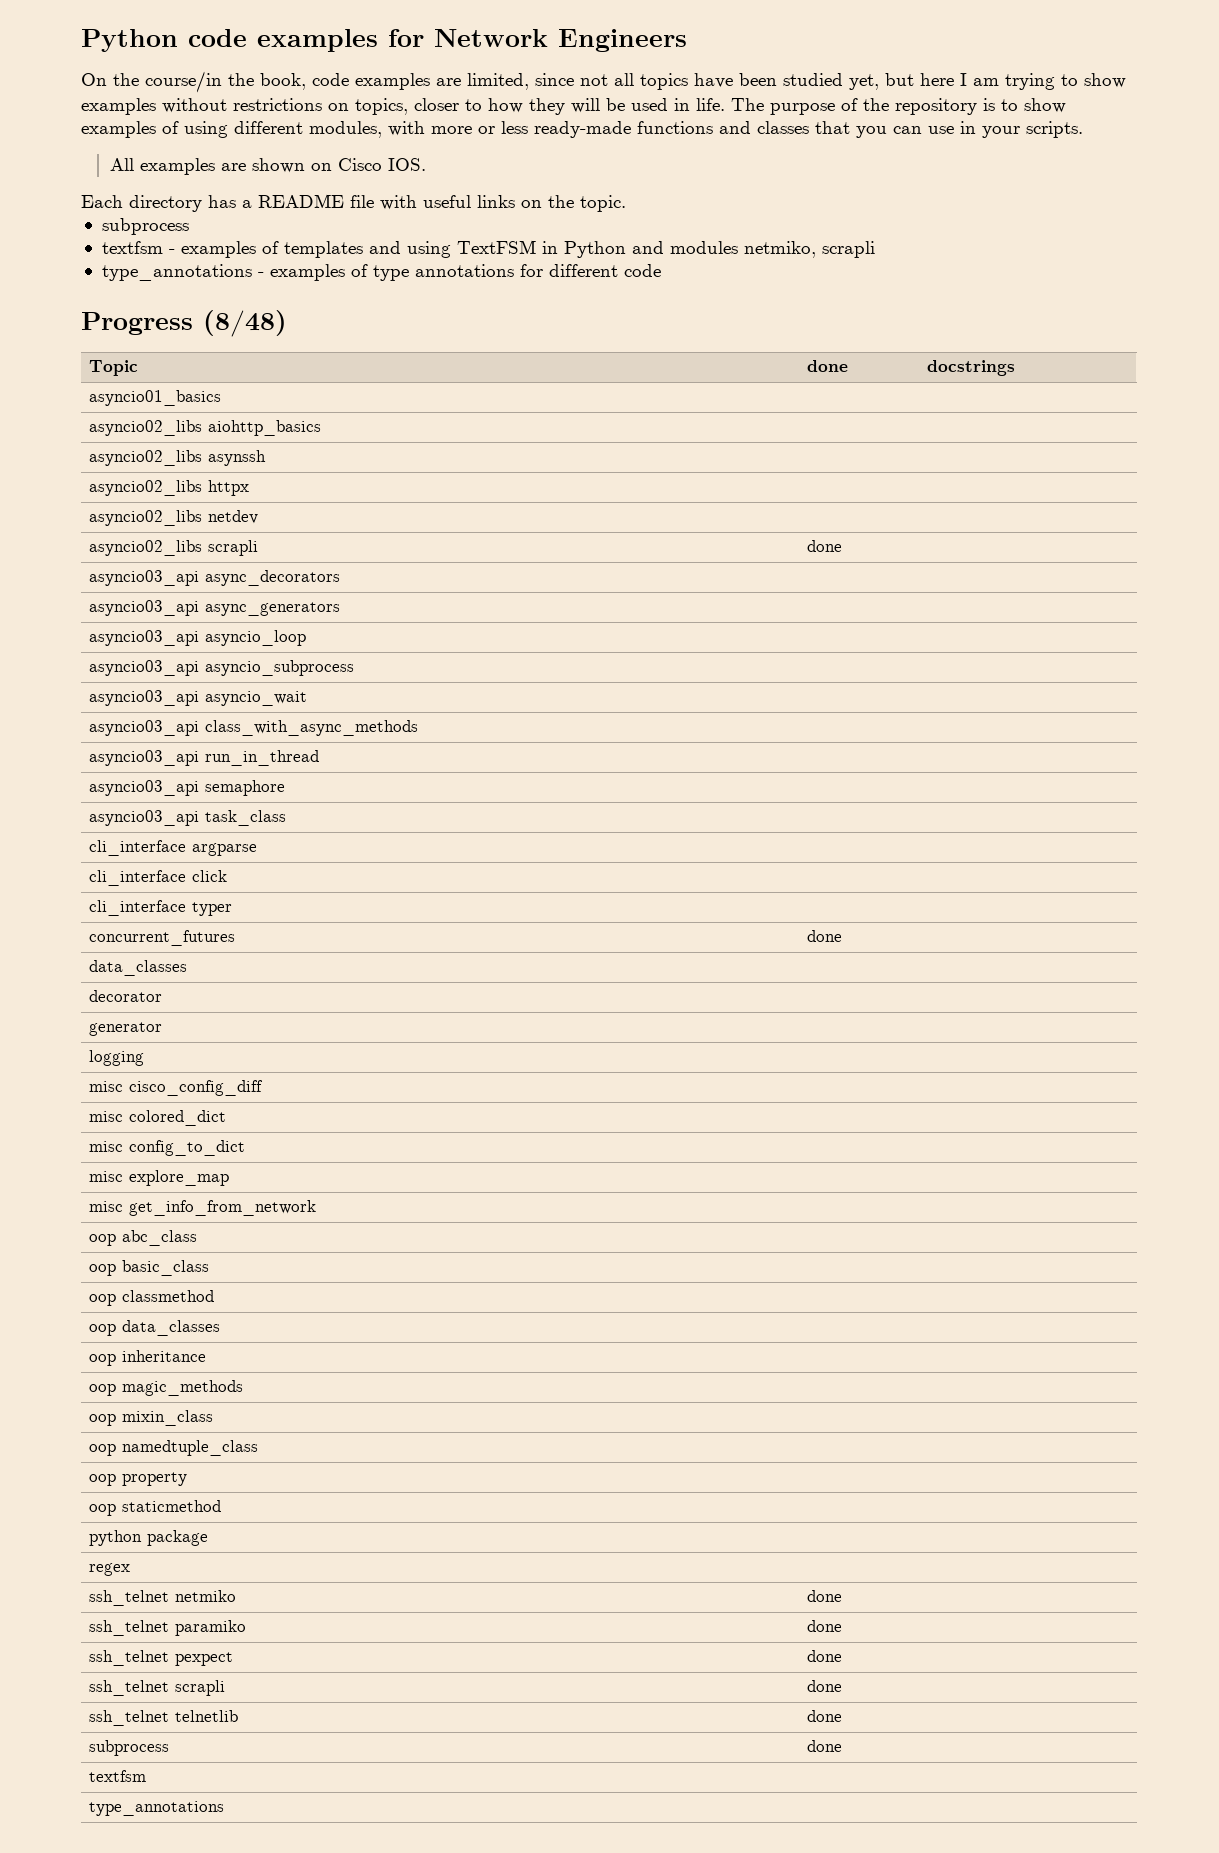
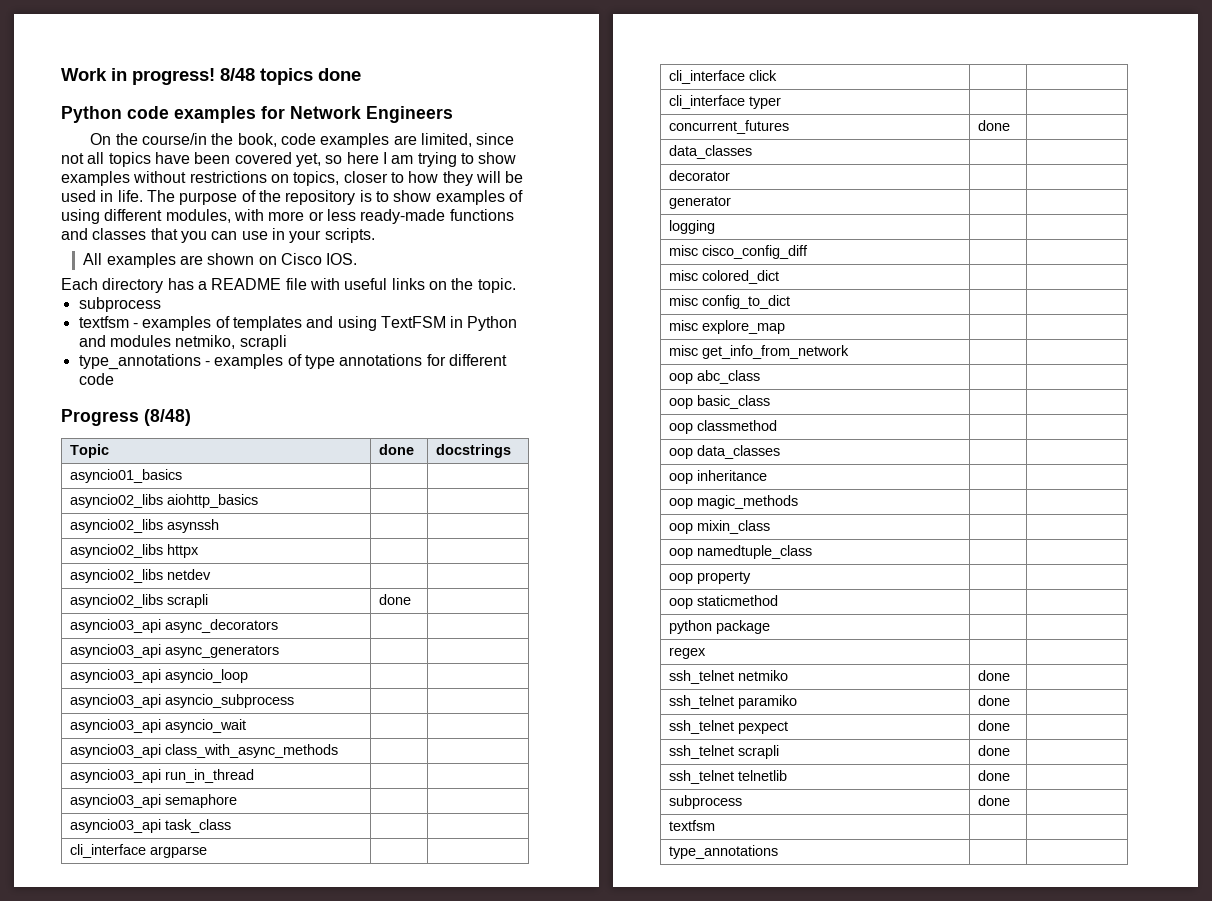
+ Work in progress! 8/48 topics done
- On the course/in the book, code examples are limited, since not all topics have been studied yet, but here I am trying to show examples without restrictions on topics, closer to how they will be used in life.
+ On the course/in the book, code examples are limited, since not all topics have been covered yet, so here I am trying to show examples without restrictions on topics, closer to how they will be used in life.

